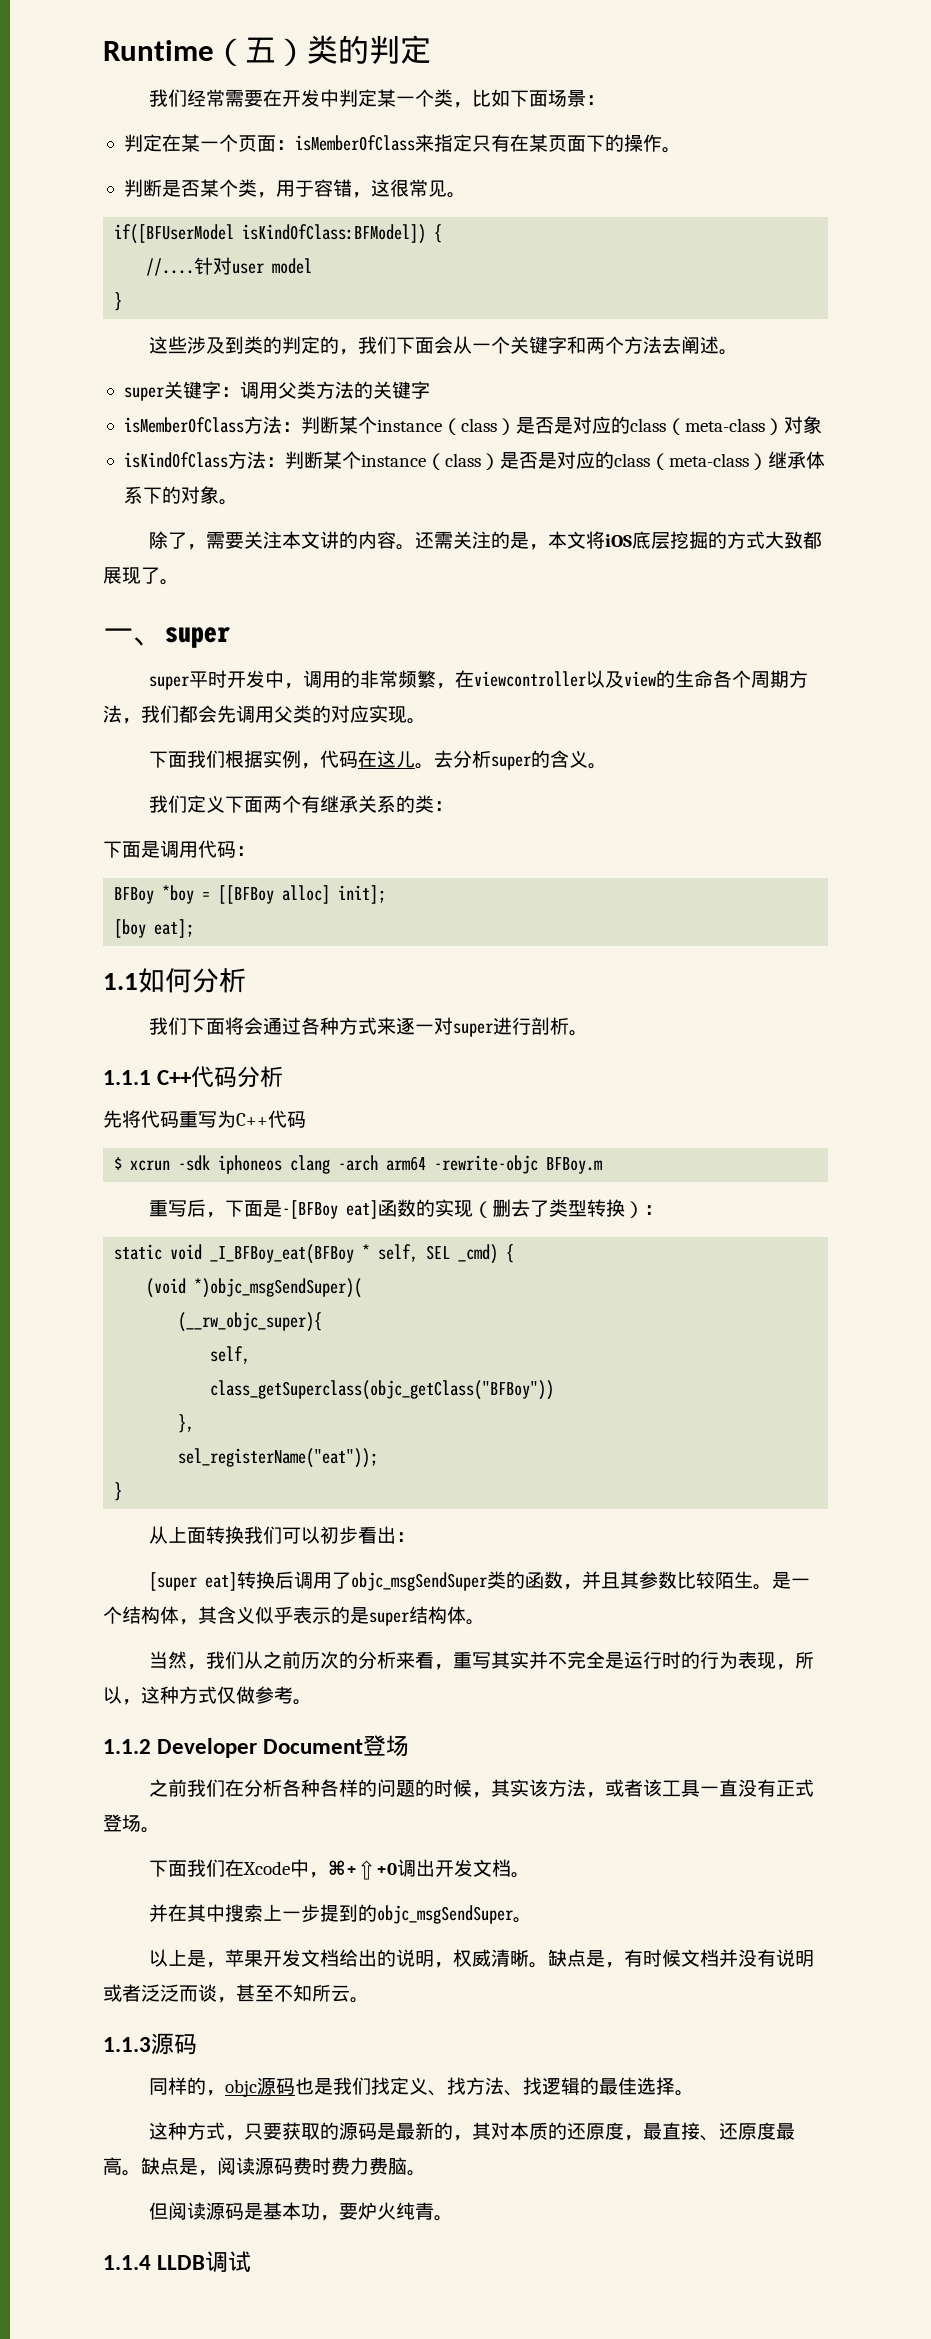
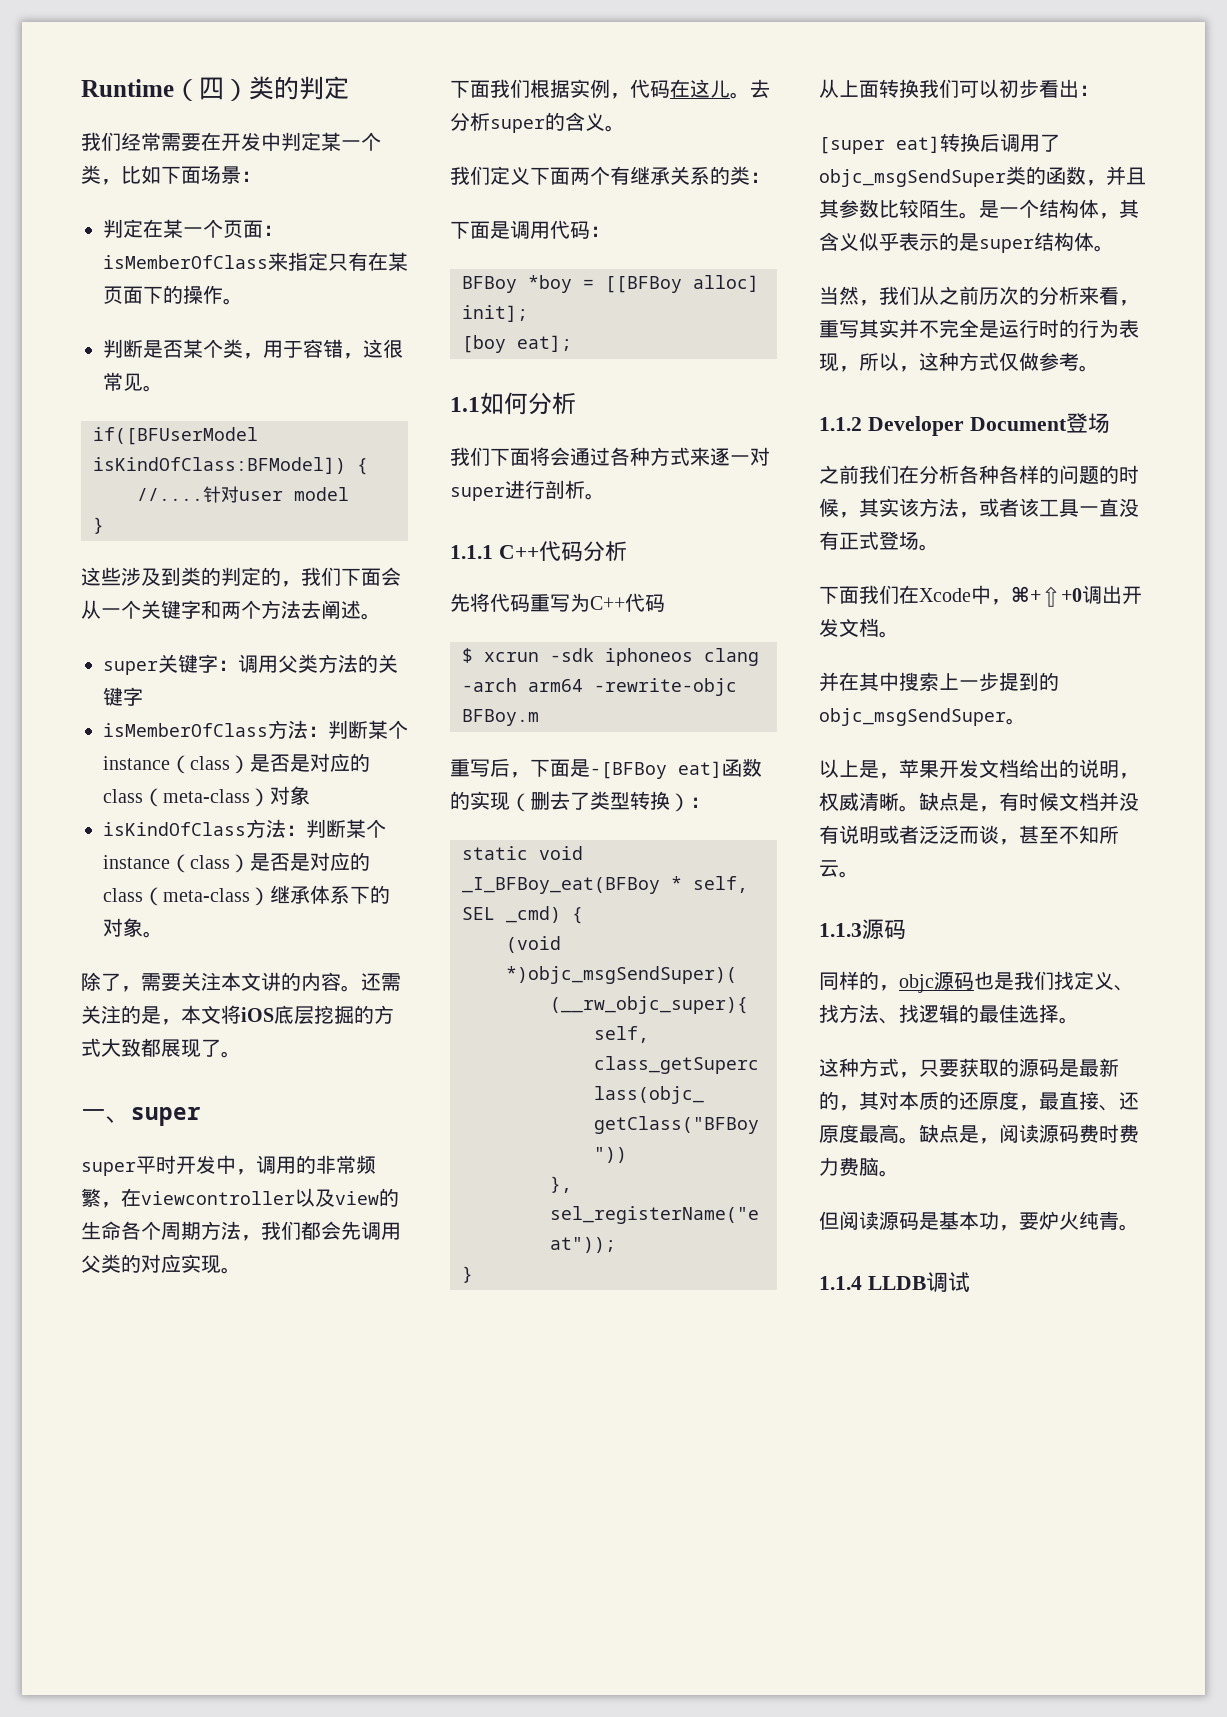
- Runtime（五）类的判定
+ Runtime（四）类的判定

